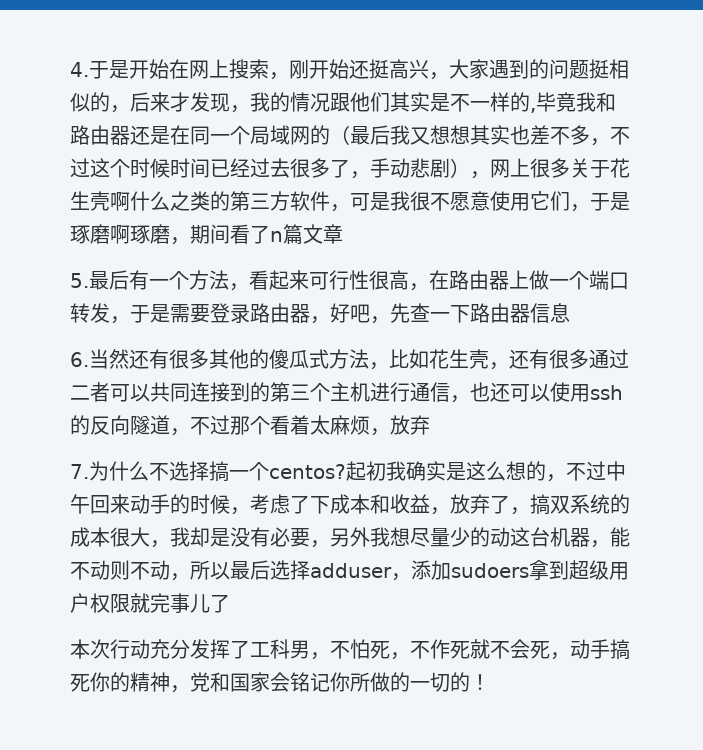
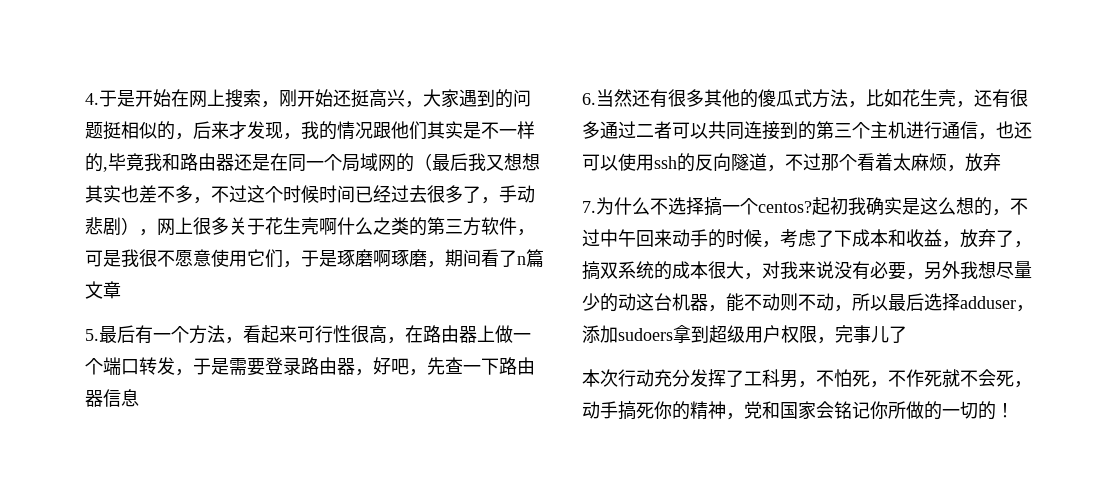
- 起初我确实是这么想的，不过中午回来动手的时候，考虑了下成本和收益，放弃了，搞双系统的成本很大，我却是没有必要，另外我想尽量少的动这台机器，能不动则不动，所以最后选择adduser，添加sudoers拿到超级用户权限就完事儿了
+ 起初我确实是这么想的，不过中午回来动手的时候，考虑了下成本和收益，放弃了，搞双系统的成本很大，对我来说没有必要，另外我想尽量少的动这台机器，能不动则不动，所以最后选择adduser，添加sudoers拿到超级用户权限，完事儿了

